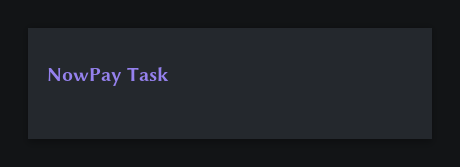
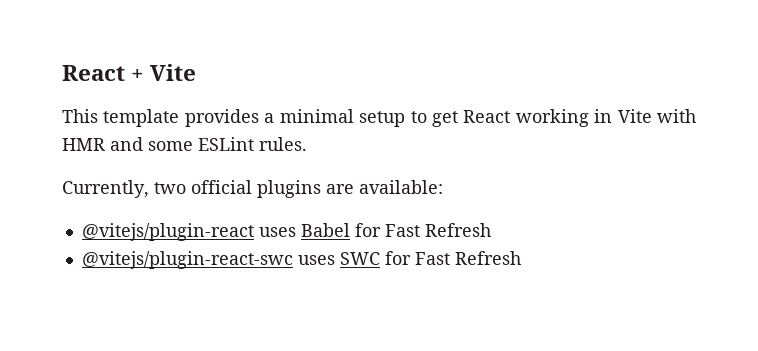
- NowPay Task
+ React + Vite
+ This template provides a minimal setup to get React working in Vite with HMR and some ESLint rules.
+ Currently, two official plugins are available:
+ @vitejs/plugin-react uses Babel for Fast Refresh
+ @vitejs/plugin-react-swc uses SWC for Fast Refresh

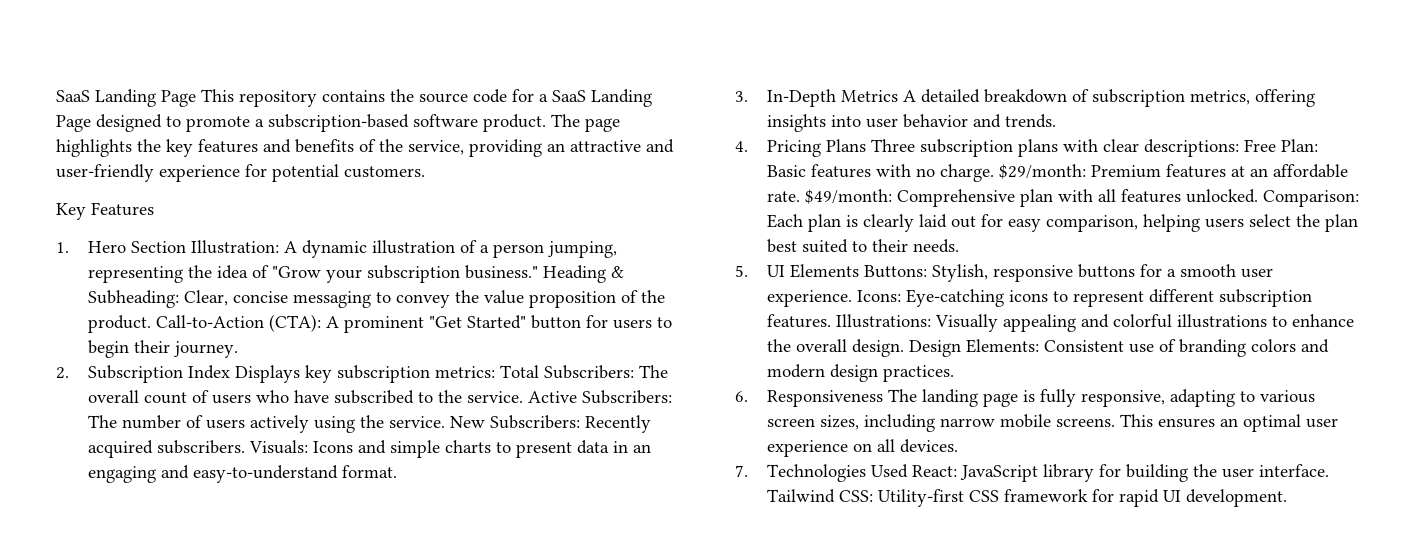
- React + Vite
- This template provides a minimal setup to get React working in Vite with HMR and some ESLint rules.
- Currently, two official plugins are available:
- @vitejs/plugin-react uses Babel for Fast Refresh
- @vitejs/plugin-react-swc uses SWC for Fast Refresh
+ SaaS Landing Page This repository contains the source code for a SaaS Landing Page designed to promote a subscription-based software product. The page highlights the key features and benefits of the service, providing an attractive and user-friendly experience for potential customers.
+ Key Features
+ 1. Hero Section Illustration: A dynamic illustration of a person jumping, representing the idea of "Grow your subscription business." Heading & Subheading: Clear, concise messaging to convey the value proposition of the product. Call-to-Action (CTA): A prominent "Get Started" button for users to begin their journey.
+ 2. Subscription Index Displays key subscription metrics: Total Subscribers: The overall count of users who have subscribed to the service. Active Subscribers: The number of users actively using the service. New Subscribers: Recently acquired subscribers. Visuals: Icons and simple charts to present data in an engaging and easy-to-understand format.
+ 3. In-Depth Metrics A detailed breakdown of subscription metrics, offering insights into user behavior and trends.
+ 4. Pricing Plans Three subscription plans with clear descriptions: Free Plan: Basic features with no charge. $29/month: Premium features at an affordable rate. $49/month: Comprehensive plan with all features unlocked. Comparison: Each plan is clearly laid out for easy comparison, helping users select the plan best suited to their needs.
+ 5. UI Elements Buttons: Stylish, responsive buttons for a smooth user experience. Icons: Eye-catching icons to represent different subscription features. Illustrations: Visually appealing and colorful illustrations to enhance the overall design. Design Elements: Consistent use of branding colors and modern design practices.
+ 6. Responsiveness The landing page is fully responsive, adapting to various screen sizes, including narrow mobile screens. This ensures an optimal user experience on all devices.
+ 7. Technologies Used React: JavaScript library for building the user interface. Tailwind CSS: Utility-first CSS framework for rapid UI development.

